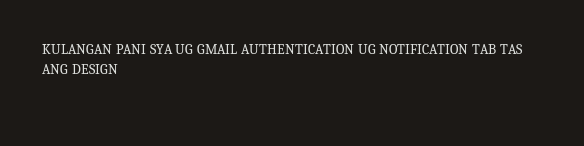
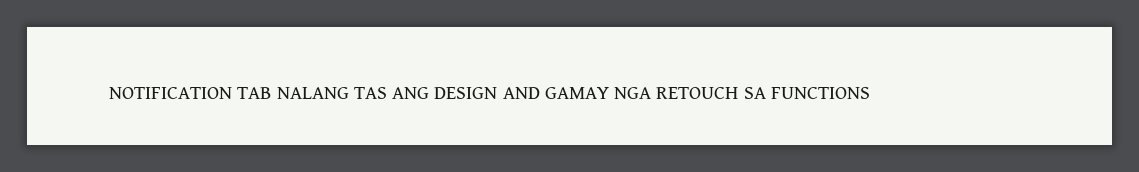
- KULANGAN PANI SYA UG GMAIL AUTHENTICATION UG NOTIFICATION TAB TAS ANG DESIGN
+ NOTIFICATION TAB NALANG TAS ANG DESIGN AND GAMAY NGA RETOUCH SA FUNCTIONS

